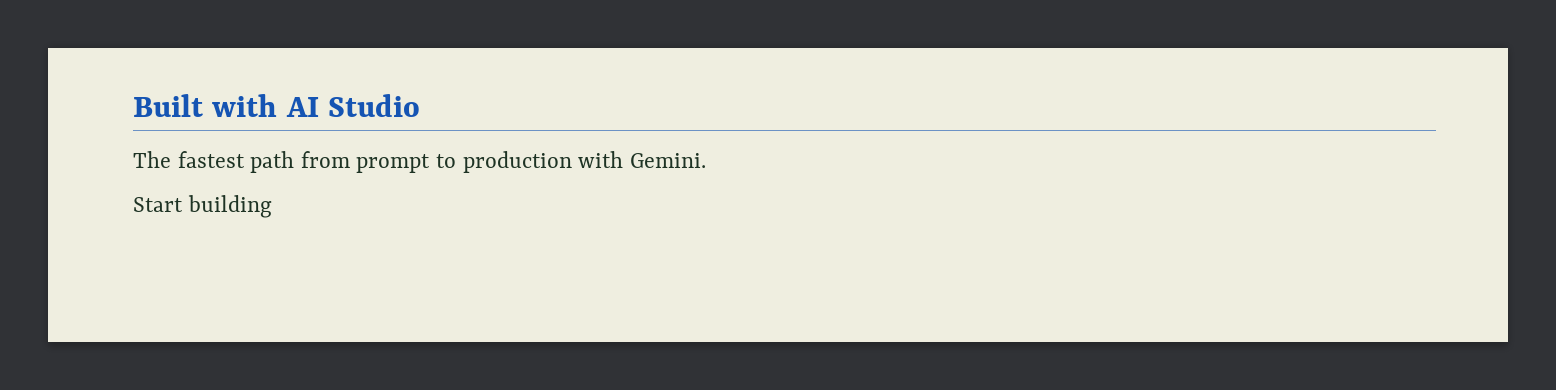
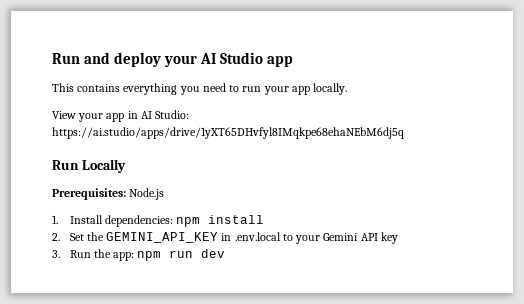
- Built with AI Studio
- The fastest path from prompt to production with Gemini.
- Start building
+ Run and deploy your AI Studio app
+ This contains everything you need to run your app locally.
+ View your app in AI Studio: https://ai.studio/apps/drive/1yXT65DHvfyl8IMqkpe68ehaNEbM6dj5q
+ Run Locally
+ Prerequisites: Node.js
+ 1. Install dependencies: npm install
+ 2. Set the GEMINI_API_KEY in .env.local to your Gemini API key
+ 3. Run the app: npm run dev

